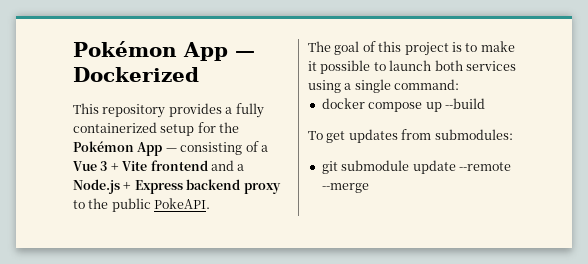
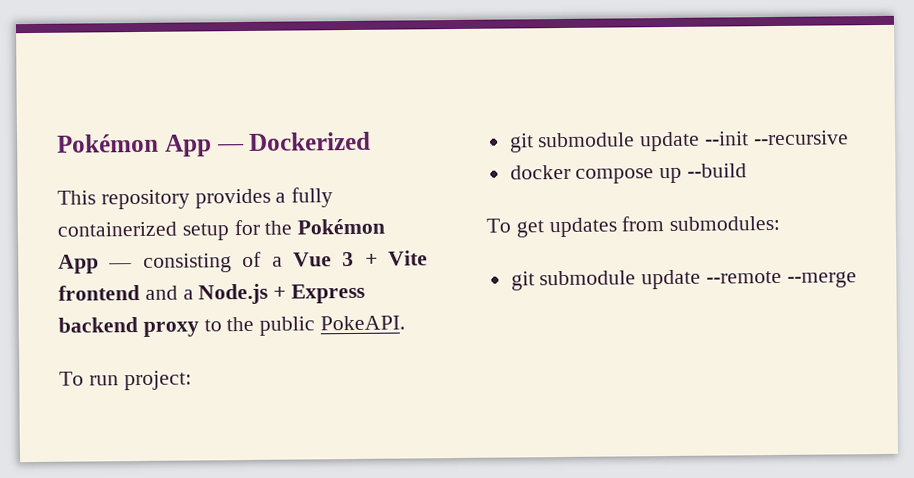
- The goal of this project is to make it possible to launch both services using a single command:
+ To run project:
+ git submodule update --init --recursive

